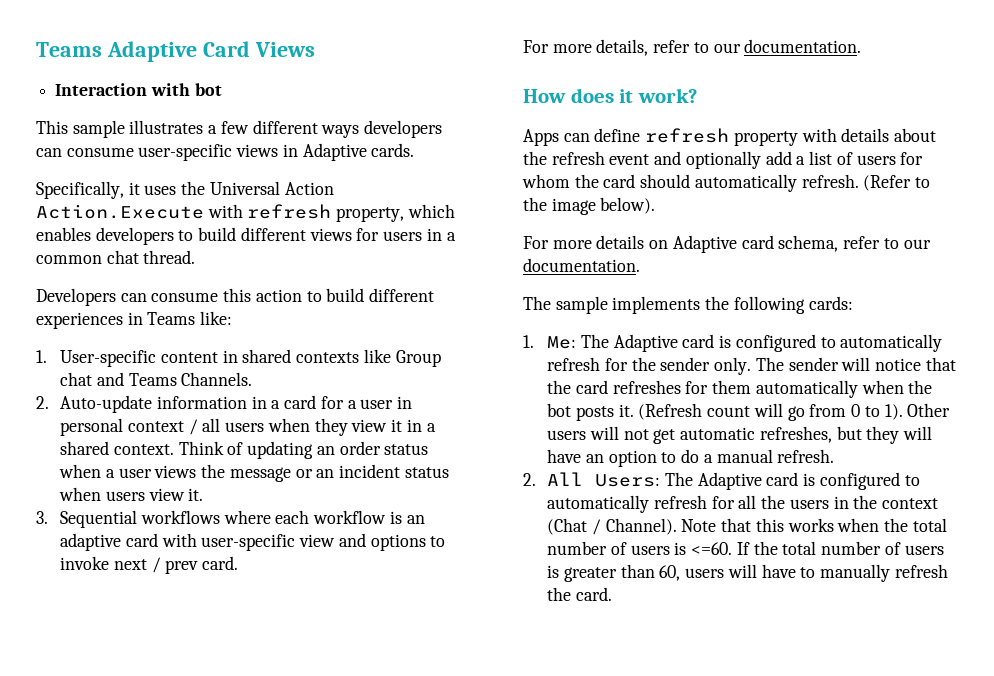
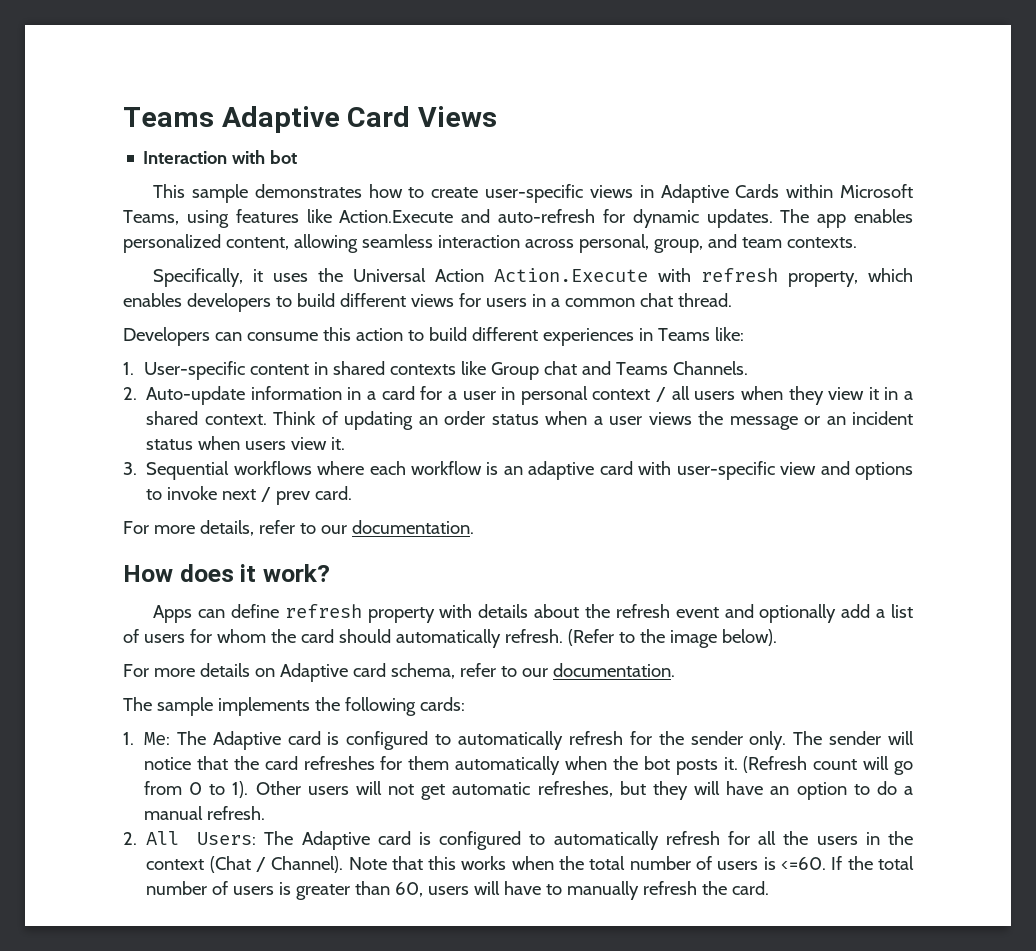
- This sample illustrates a few different ways developers can consume user-specific views in Adaptive cards.
+ This sample demonstrates how to create user-specific views in Adaptive Cards within Microsoft Teams, using features like Action.Execute and auto-refresh for dynamic updates. The app enables personalized content, allowing seamless interaction across personal, group, and team contexts.

